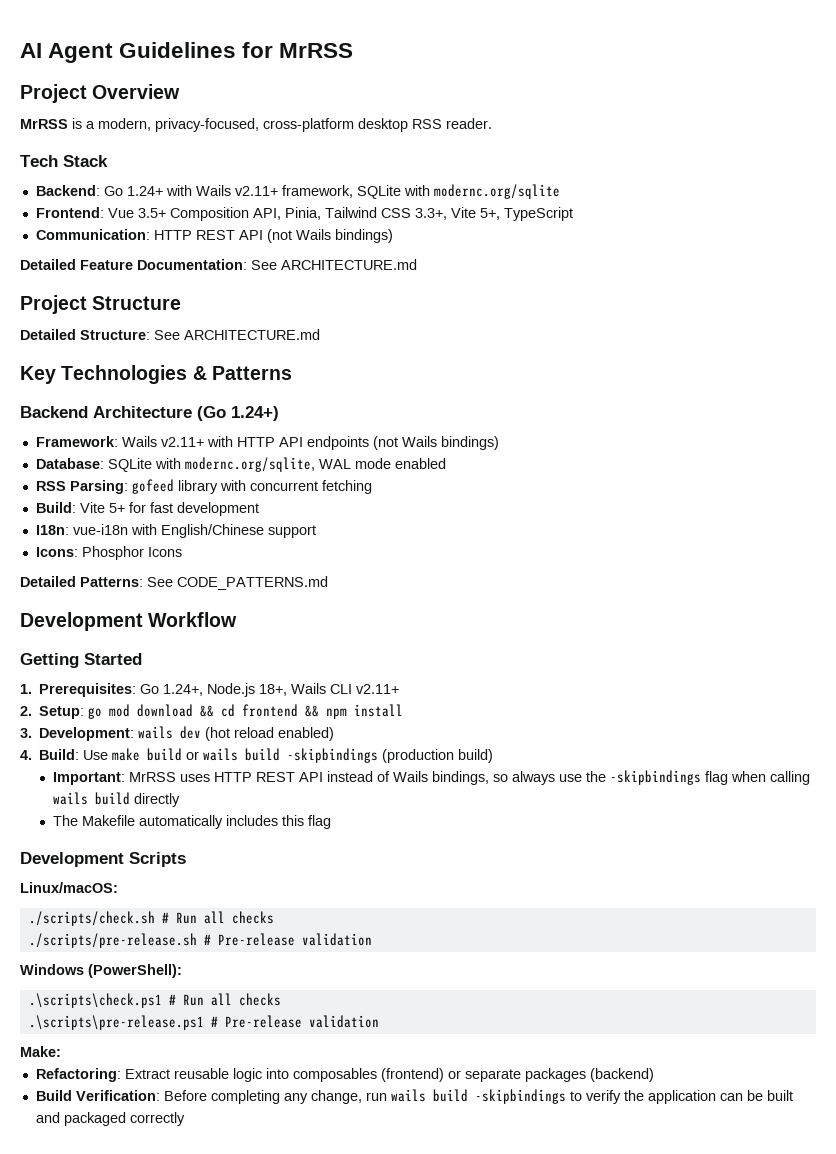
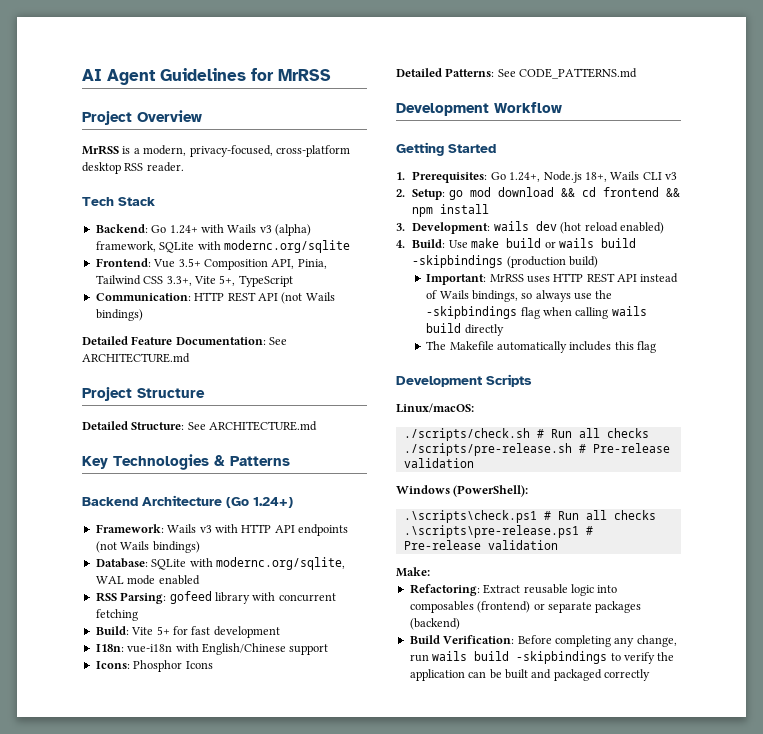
- Backend: Go 1.24+ with Wails v2.11+ framework, SQLite with modernc.org/sqlite
+ Backend: Go 1.24+ with Wails v3 (alpha) framework, SQLite with modernc.org/sqlite
- Framework: Wails v2.11+ with HTTP API endpoints (not Wails bindings)
+ Framework: Wails v3 with HTTP API endpoints (not Wails bindings)
- 1. Prerequisites: Go 1.24+, Node.js 18+, Wails CLI v2.11+
+ 1. Prerequisites: Go 1.24+, Node.js 18+, Wails CLI v3

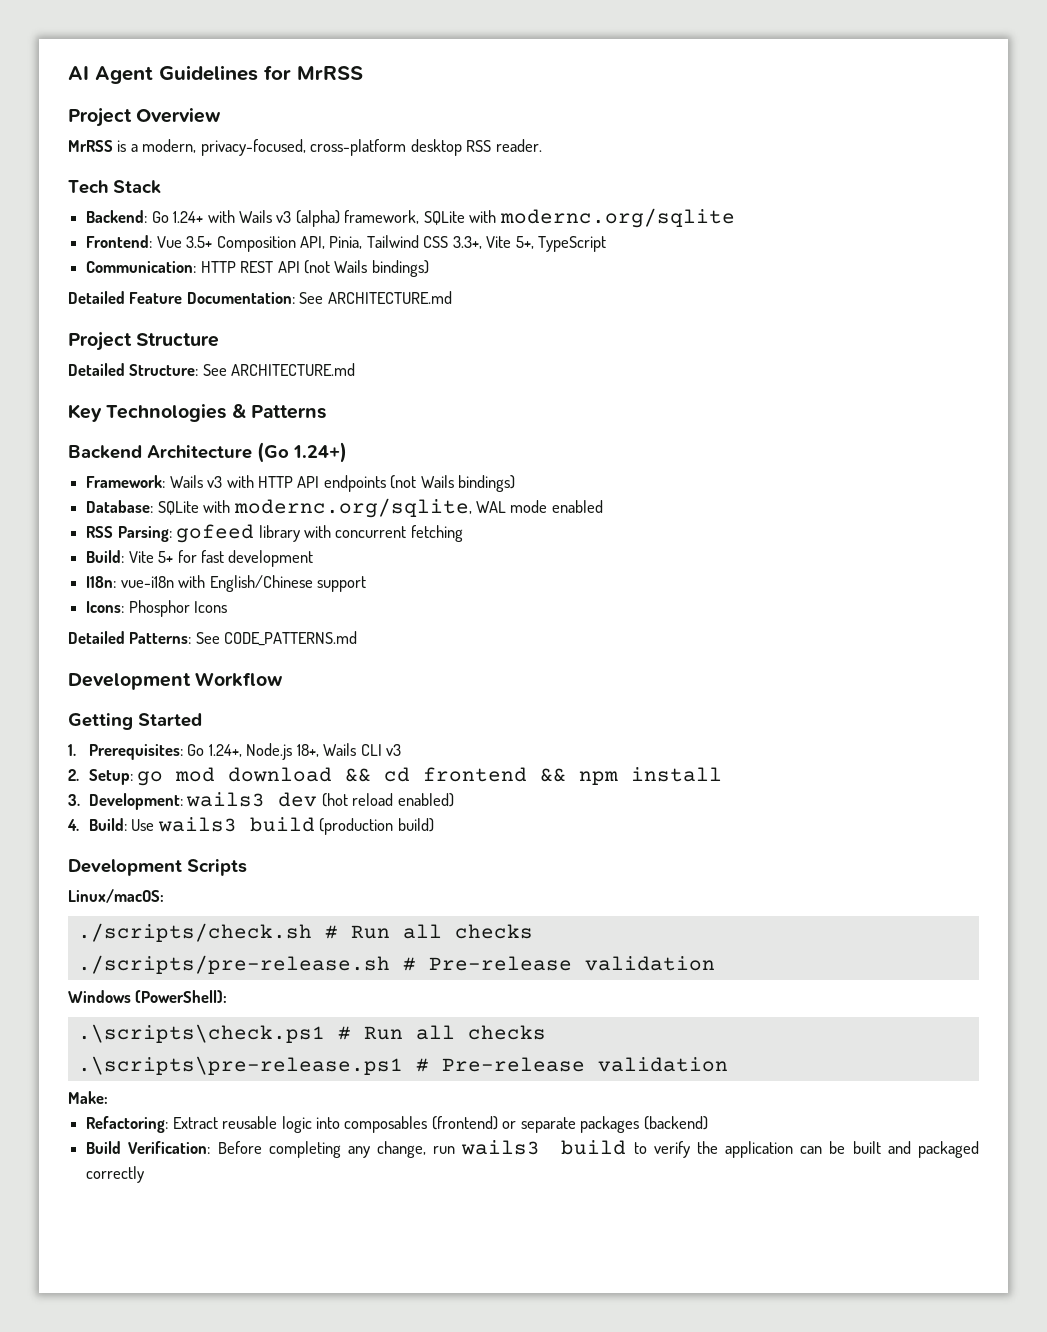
- 3. Development: wails dev (hot reload enabled)
+ 3. Development: wails3 dev (hot reload enabled)
- 4. Build: Use make build or wails build -skipbindings (production build)
- Important: MrRSS uses HTTP REST API instead of Wails bindings, so always use the -skipbindings flag when calling wails build directly
- The Makefile automatically includes this flag
+ 4. Build: Use wails3 build (production build)
- Build Verification: Before completing any change, run wails build -skipbindings to verify the application can be built and packaged correctly
+ Build Verification: Before completing any change, run wails3 build to verify the application can be built and packaged correctly

